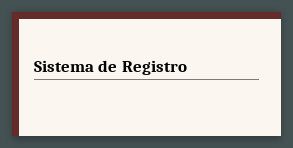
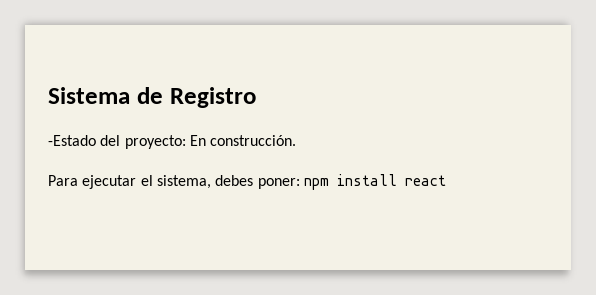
+ -Estado del proyecto: En construcción.
+ Para ejecutar el sistema, debes poner: npm install react

